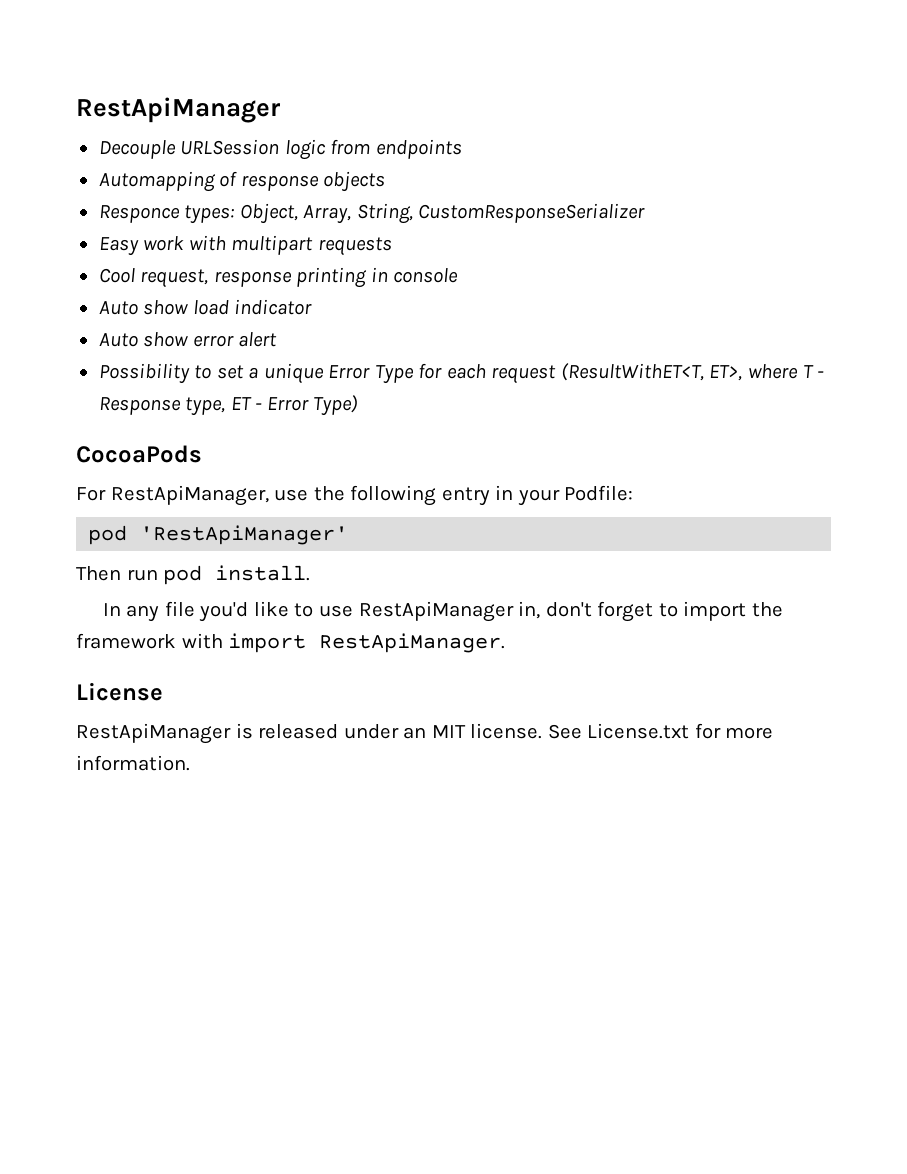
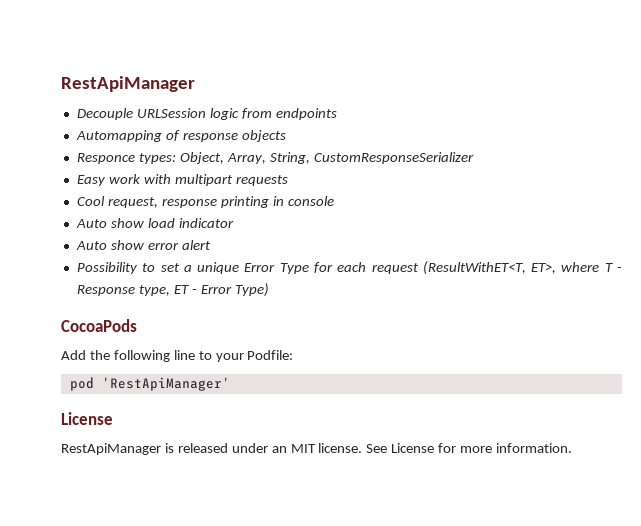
- For RestApiManager, use the following entry in your Podfile:
+ Add the following line to your Podfile:
  pod 'RestApiManager'
- Then run pod install.
- In any file you'd like to use RestApiManager in, don't forget to import the framework with import RestApiManager.
- See License.txt for more information.
+ See License for more information.

